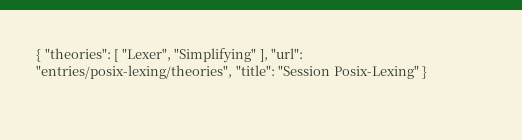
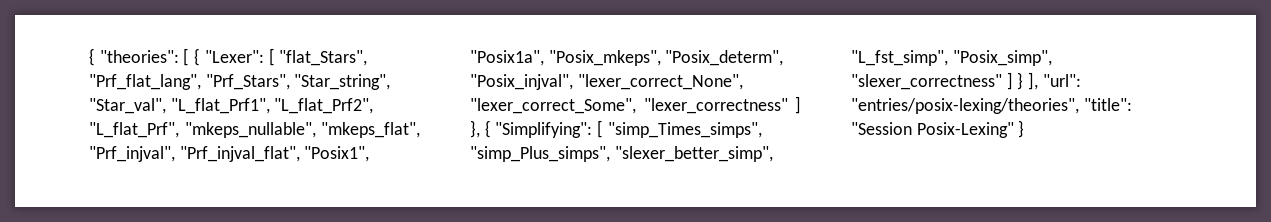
- { "theories": [ "Lexer", "Simplifying" ], "url": "entries/posix-lexing/theories", "title": "Session Posix-Lexing" }
+ { "theories": [ { "Lexer": [ "flat_Stars", "Prf_flat_lang", "Prf_Stars", "Star_string", "Star_val", "L_flat_Prf1", "L_flat_Prf2", "L_flat_Prf", "mkeps_nullable", "mkeps_flat", "Prf_injval", "Prf_injval_flat", "Posix1", "Posix1a", "Posix_mkeps", "Posix_determ", "Posix_injval", "lexer_correct_None", "lexer_correct_Some", "lexer_correctness" ] }, { "Simplifying": [ "simp_Times_simps", "simp_Plus_simps", "slexer_better_simp", "L_fst_simp", "Posix_simp", "slexer_correctness" ] } ], "url": "entries/posix-lexing/theories", "title": "Session Posix-Lexing" }

